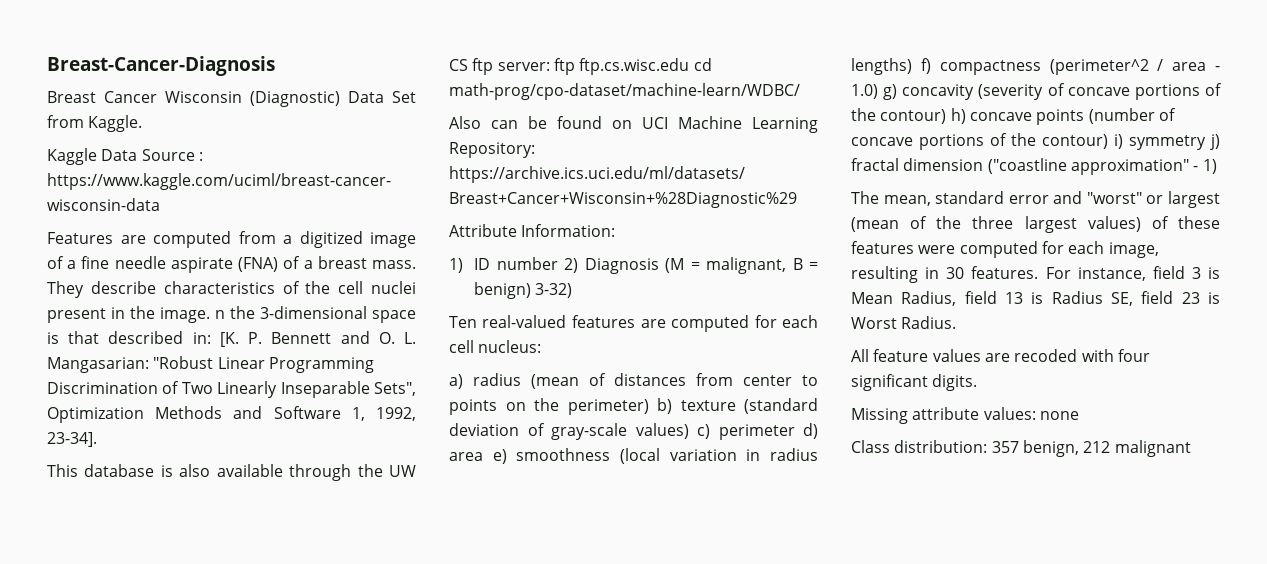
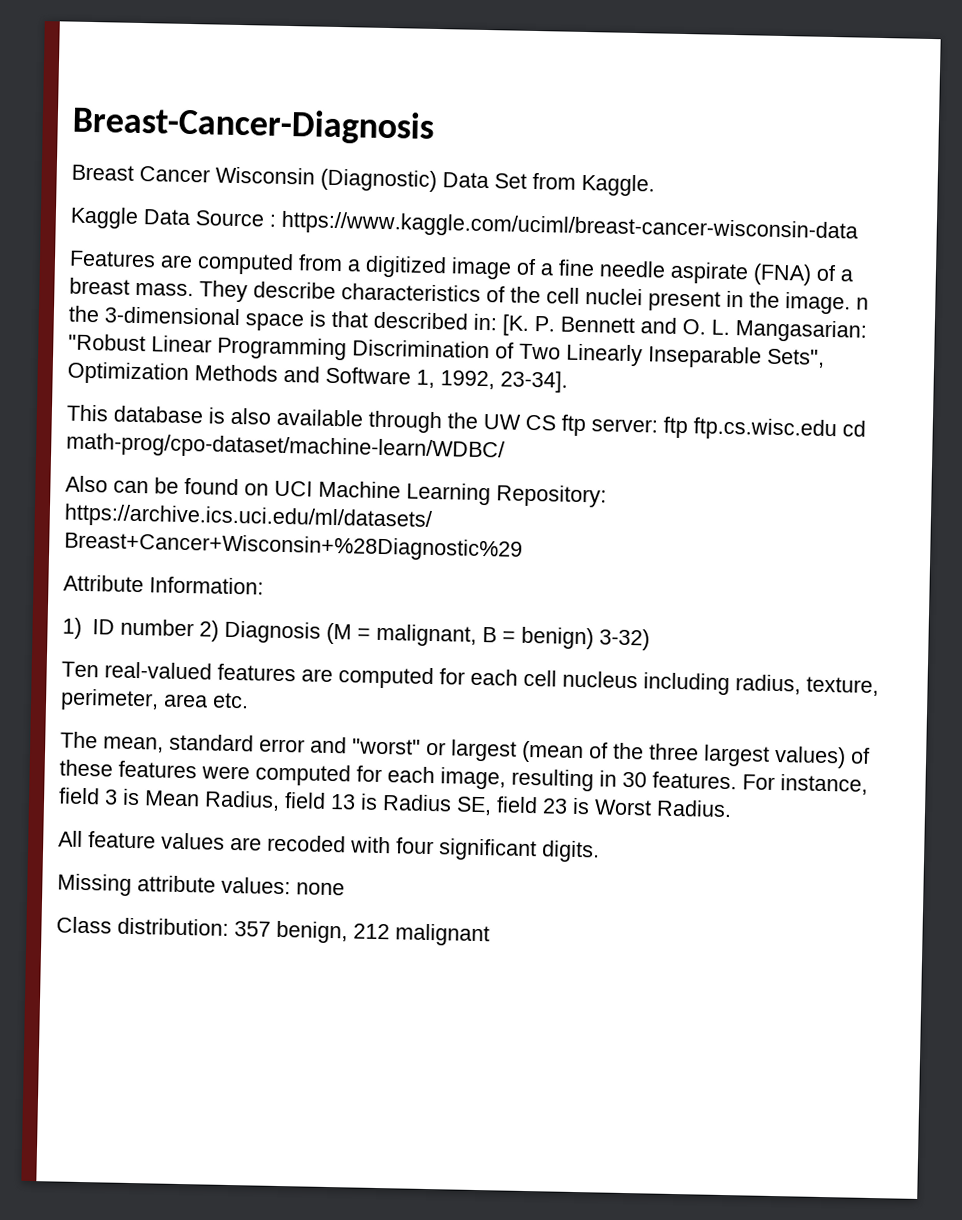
- Ten real-valued features are computed for each cell nucleus:
- a) radius (mean of distances from center to points on the perimeter) b) texture (standard deviation of gray-scale values) c) perimeter d) area e) smoothness (local variation in radius lengths) f) compactness (perimeter^2 / area - 1.0) g) concavity (severity of concave portions of the contour) h) concave points (number of concave portions of the contour) i) symmetry j) fractal dimension ("coastline approximation" - 1)
+ Ten real-valued features are computed for each cell nucleus including radius, texture, perimeter, area etc.

